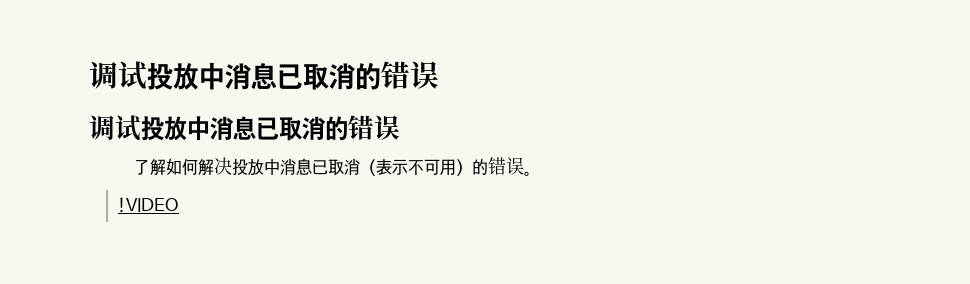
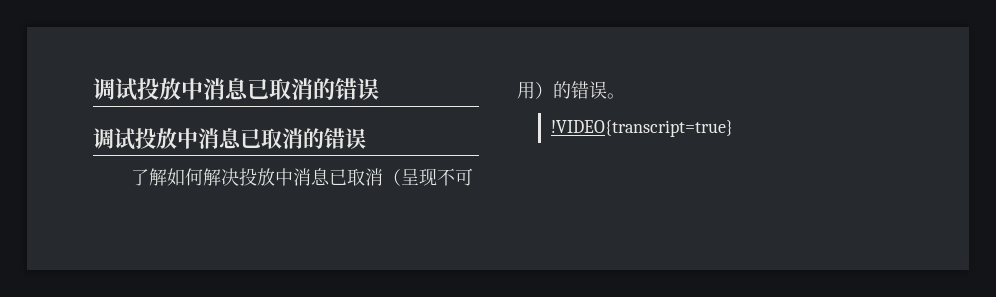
- 了解如何解决投放中消息已取消（表示不可用）的错误。
+ 了解如何解决投放中消息已取消（呈现不可用）的错误。
- !VIDEO
+ !VIDEO{transcript=true}

